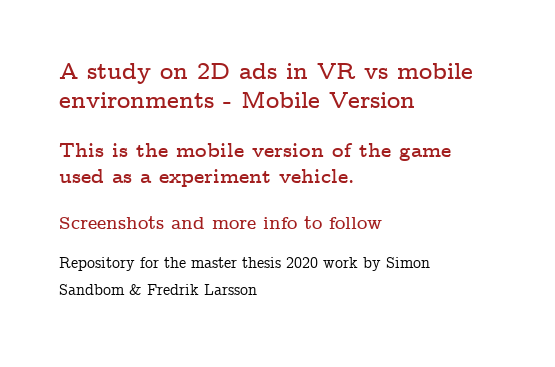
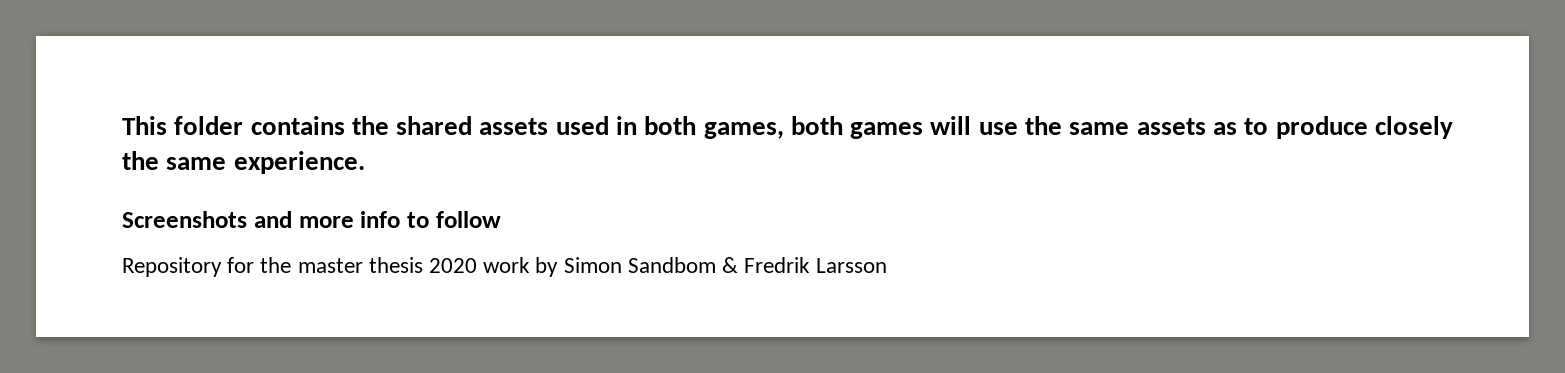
- A study on 2D ads in VR vs mobile environments - Mobile Version
- This is the mobile version of the game used as a experiment vehicle.
+ This folder contains the shared assets used in both games, both games will use the same assets as to produce closely the same experience.

